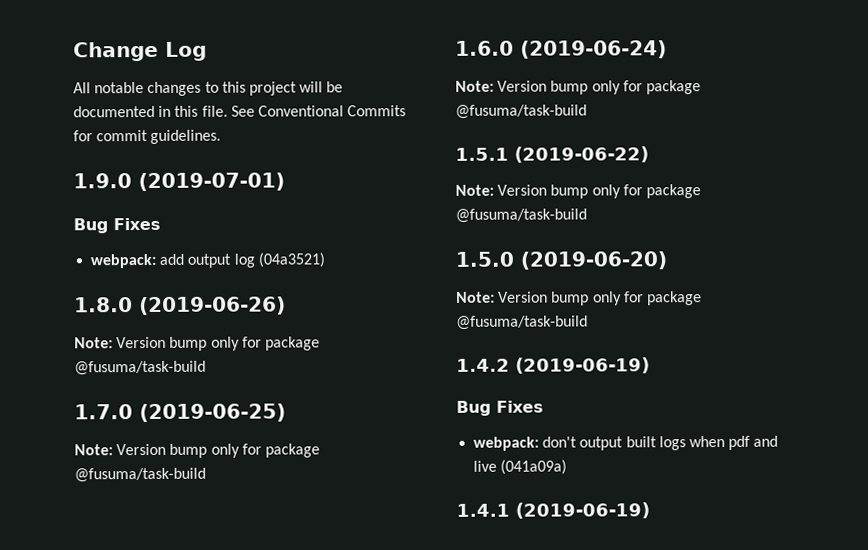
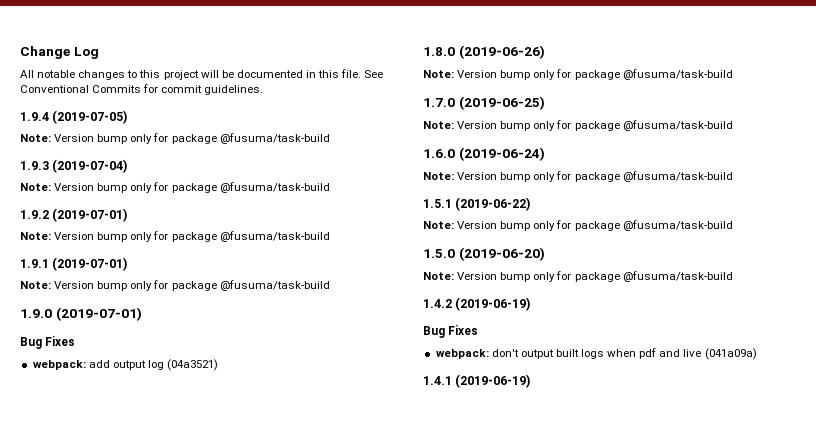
+ 1.9.4 (2019-07-05)
+ Note: Version bump only for package @fusuma/task-build
+ 1.9.3 (2019-07-04)
+ Note: Version bump only for package @fusuma/task-build
+ 1.9.2 (2019-07-01)
+ Note: Version bump only for package @fusuma/task-build
+ 1.9.1 (2019-07-01)
+ Note: Version bump only for package @fusuma/task-build

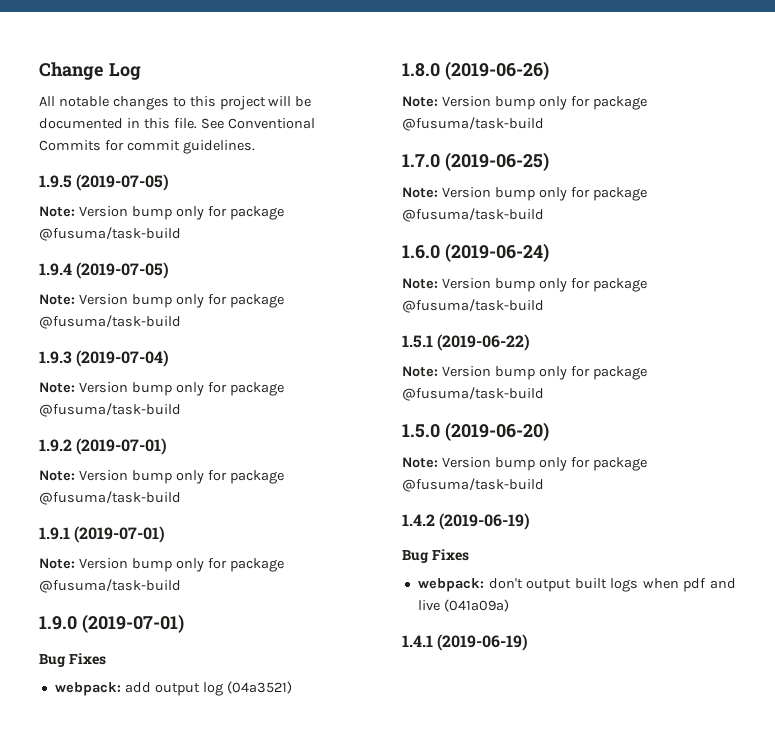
+ 1.9.5 (2019-07-05)
+ Note: Version bump only for package @fusuma/task-build

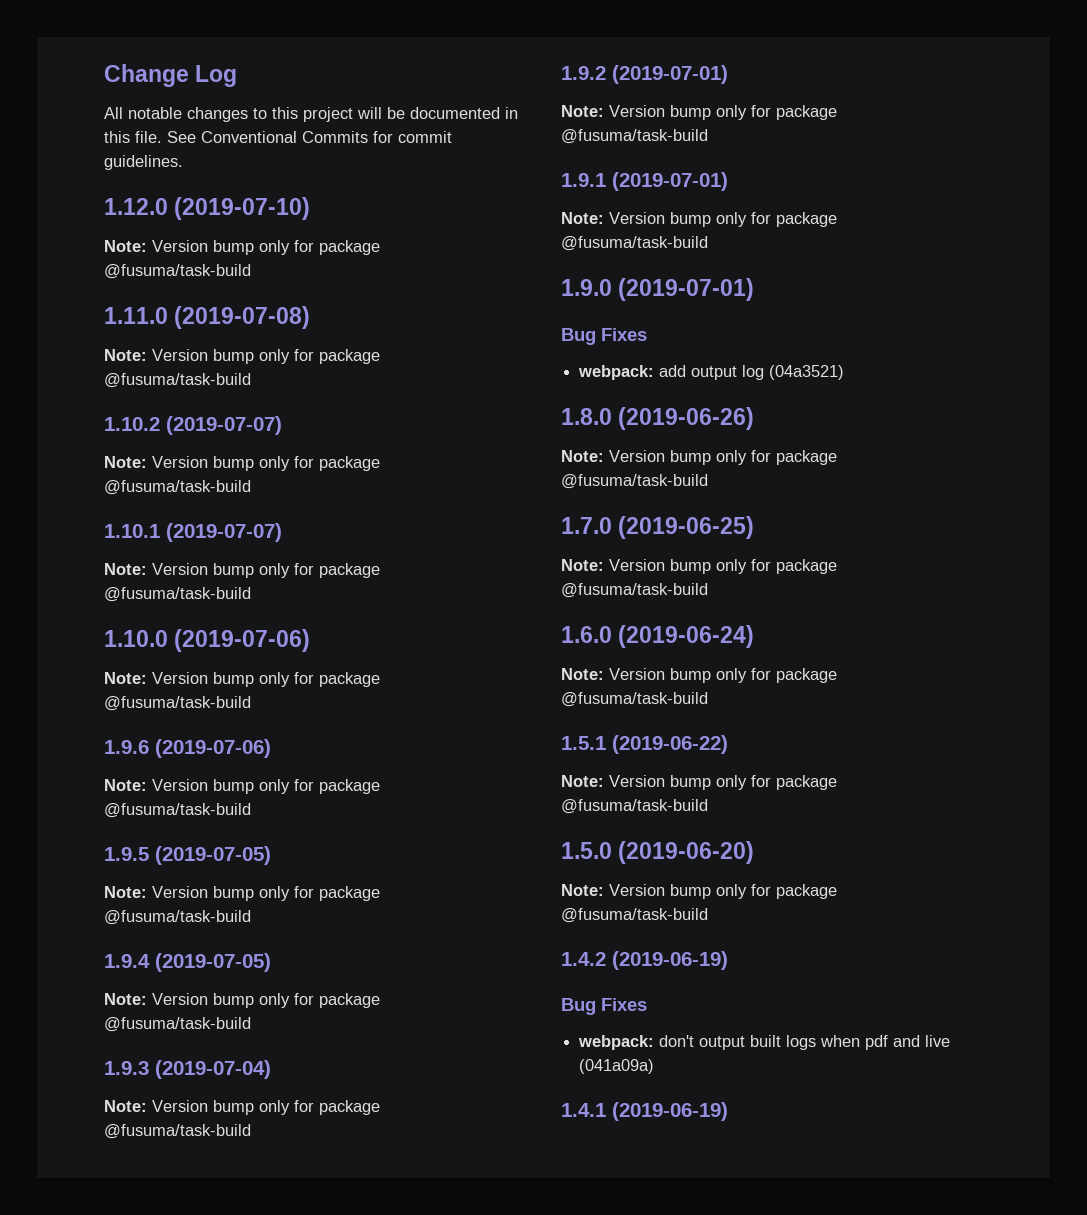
+ 1.12.0 (2019-07-10)
+ Note: Version bump only for package @fusuma/task-build
+ 1.11.0 (2019-07-08)
+ Note: Version bump only for package @fusuma/task-build
+ 1.10.2 (2019-07-07)
+ Note: Version bump only for package @fusuma/task-build
+ 1.10.1 (2019-07-07)
+ Note: Version bump only for package @fusuma/task-build
+ 1.10.0 (2019-07-06)
+ Note: Version bump only for package @fusuma/task-build
+ 1.9.6 (2019-07-06)
+ Note: Version bump only for package @fusuma/task-build

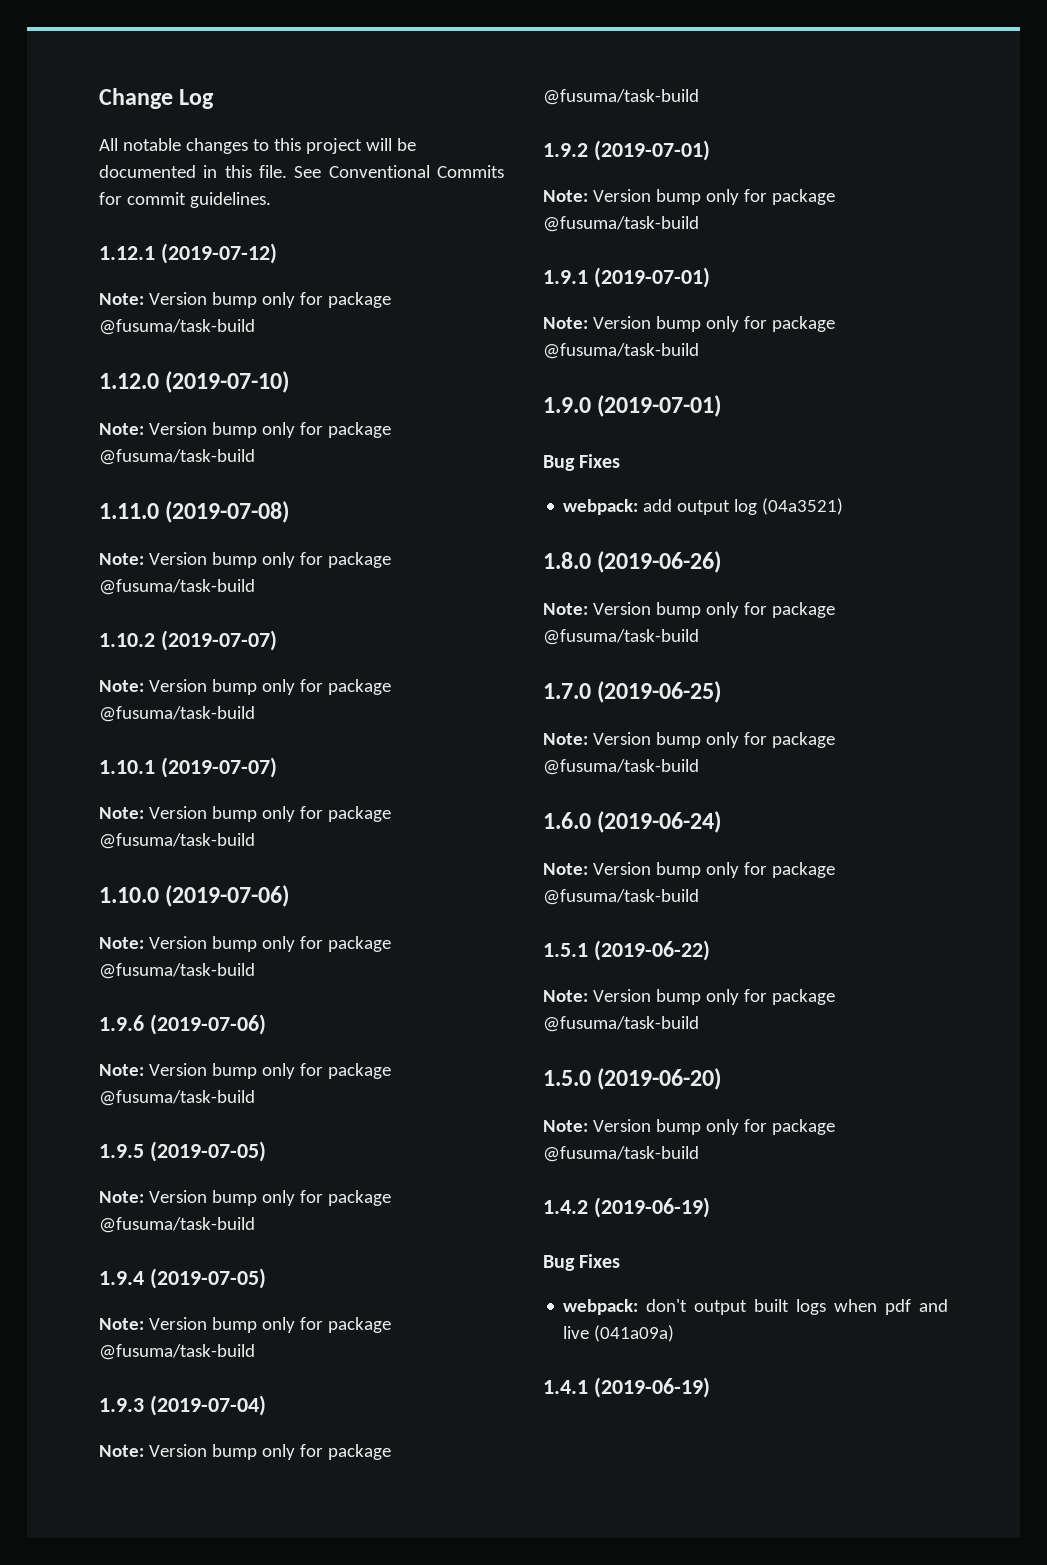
+ 1.12.1 (2019-07-12)
+ Note: Version bump only for package @fusuma/task-build

